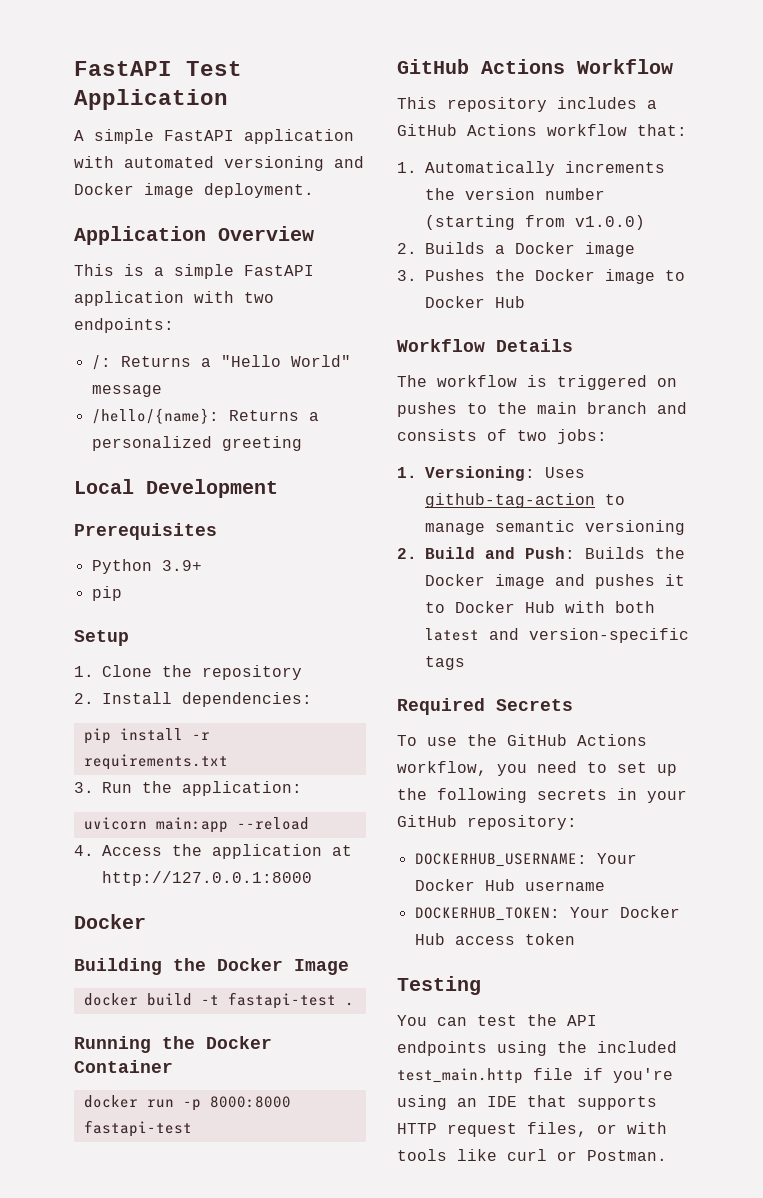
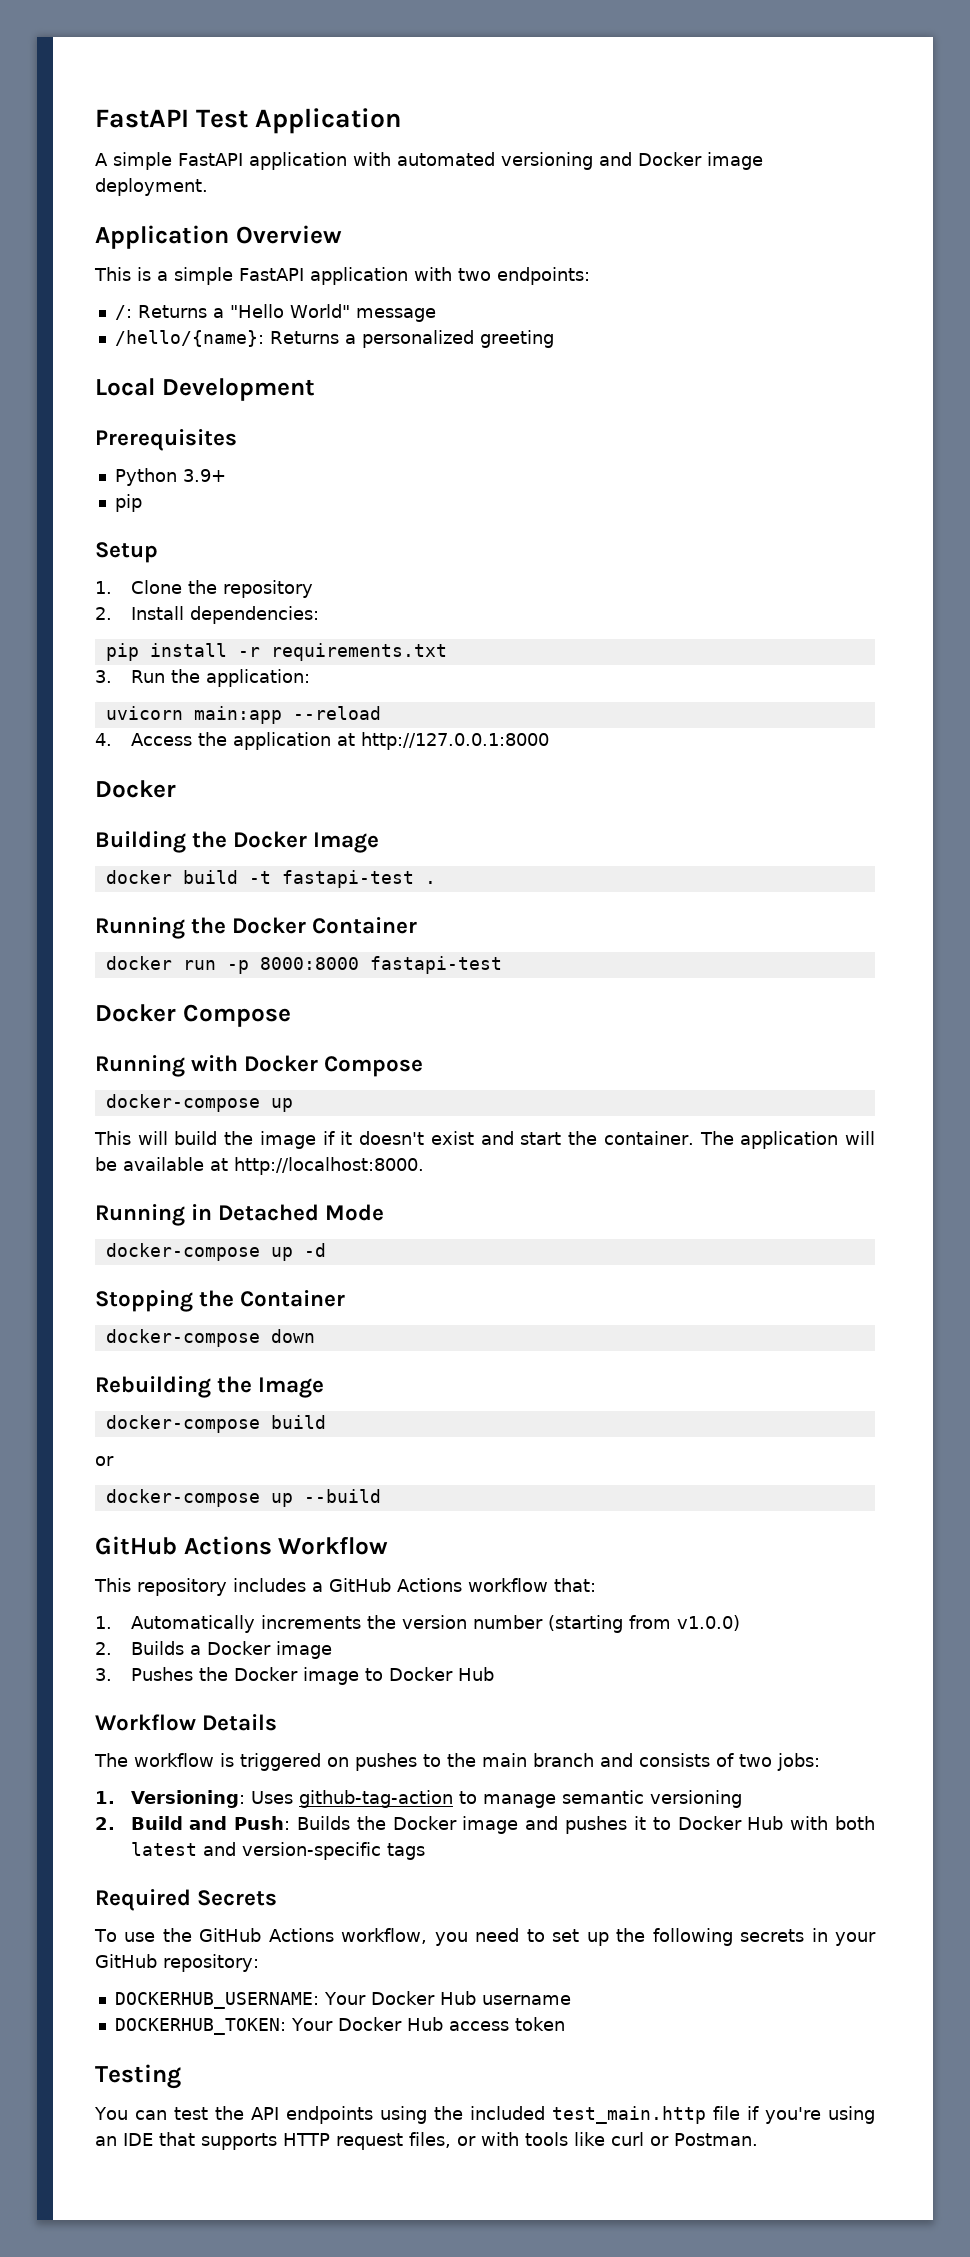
  docker run -p 8000:8000 fastapi-test
+ Docker Compose
+ Running with Docker Compose
+ docker-compose up
+ This will build the image if it doesn't exist and start the container. The application will be available at http://localhost:8000.
+ Running in Detached Mode
+ docker-compose up -d
+ Stopping the Container
+ docker-compose down
+ Rebuilding the Image
+ docker-compose build
+ or
+ docker-compose up --build

